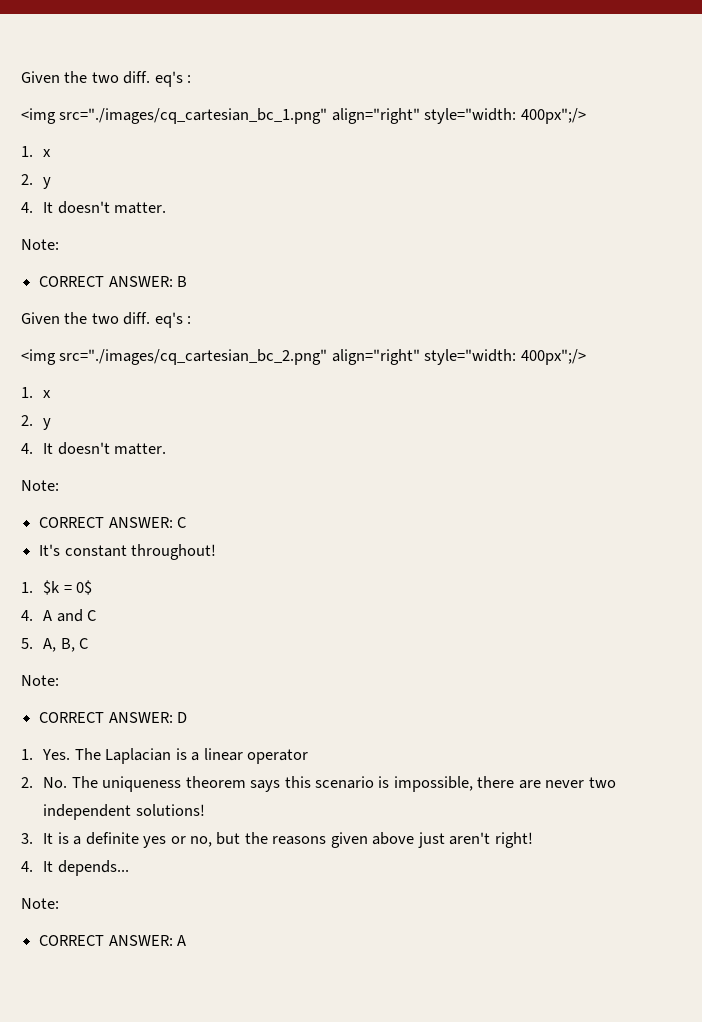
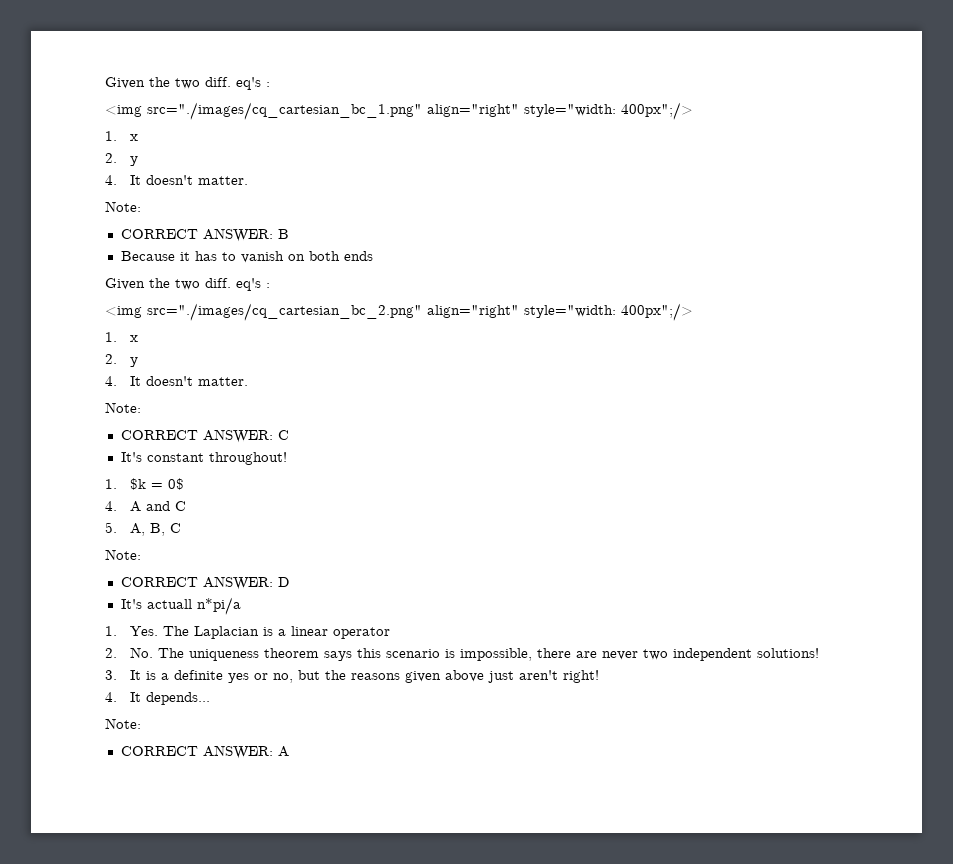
+ Because it has to vanish on both ends
+ It's actuall n*pi/a

